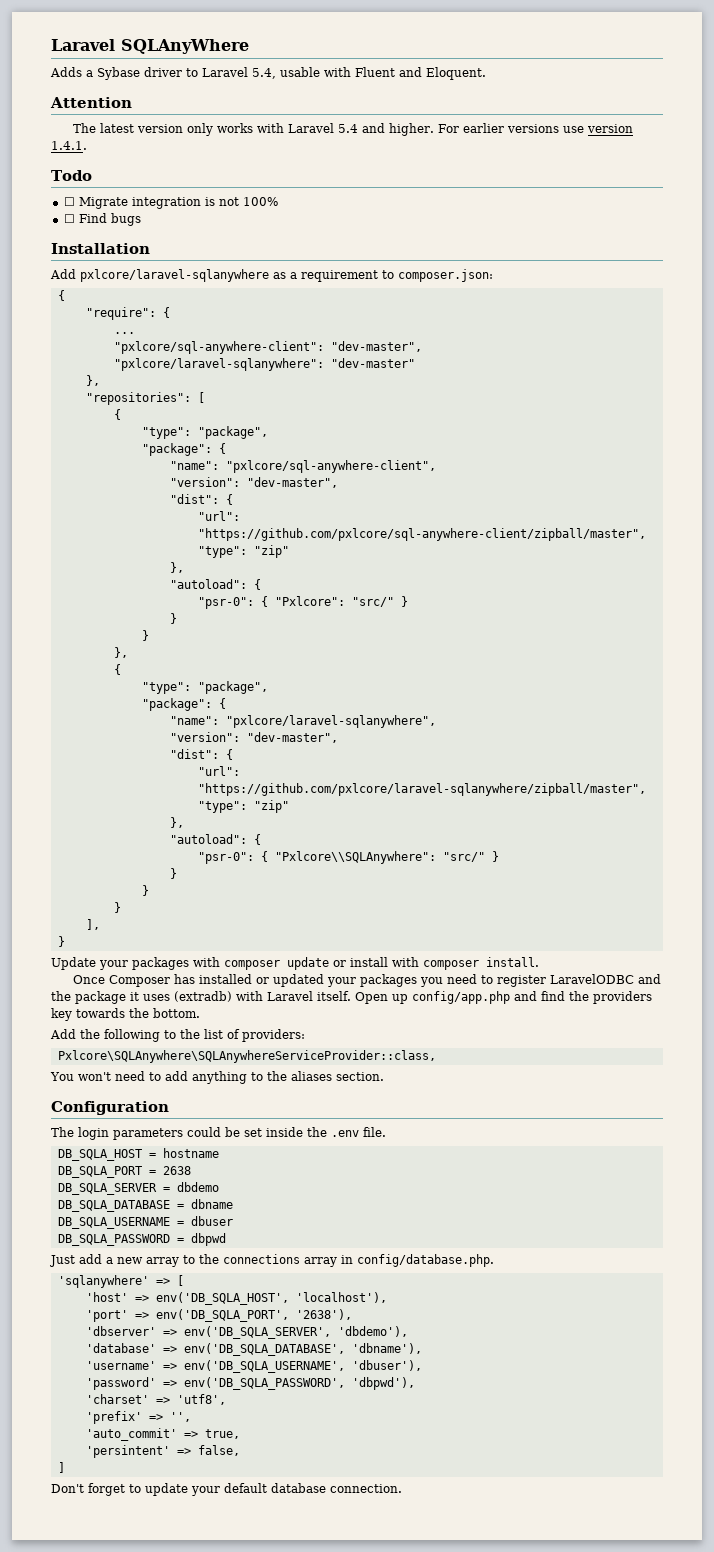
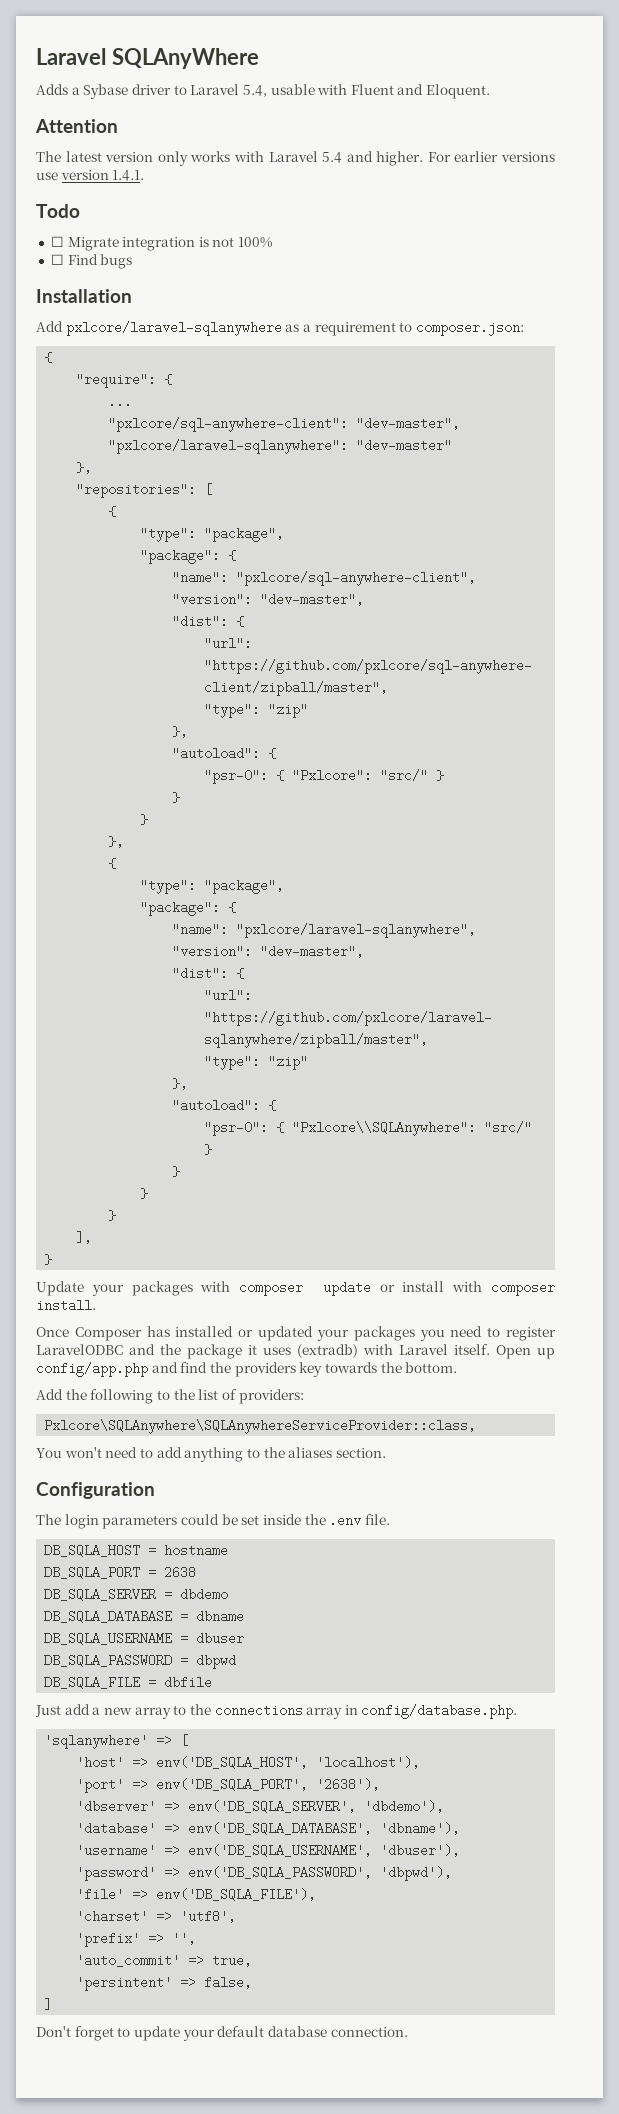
+ DB_SQLA_FILE = dbfile
+ 'file' => env('DB_SQLA_FILE'),

